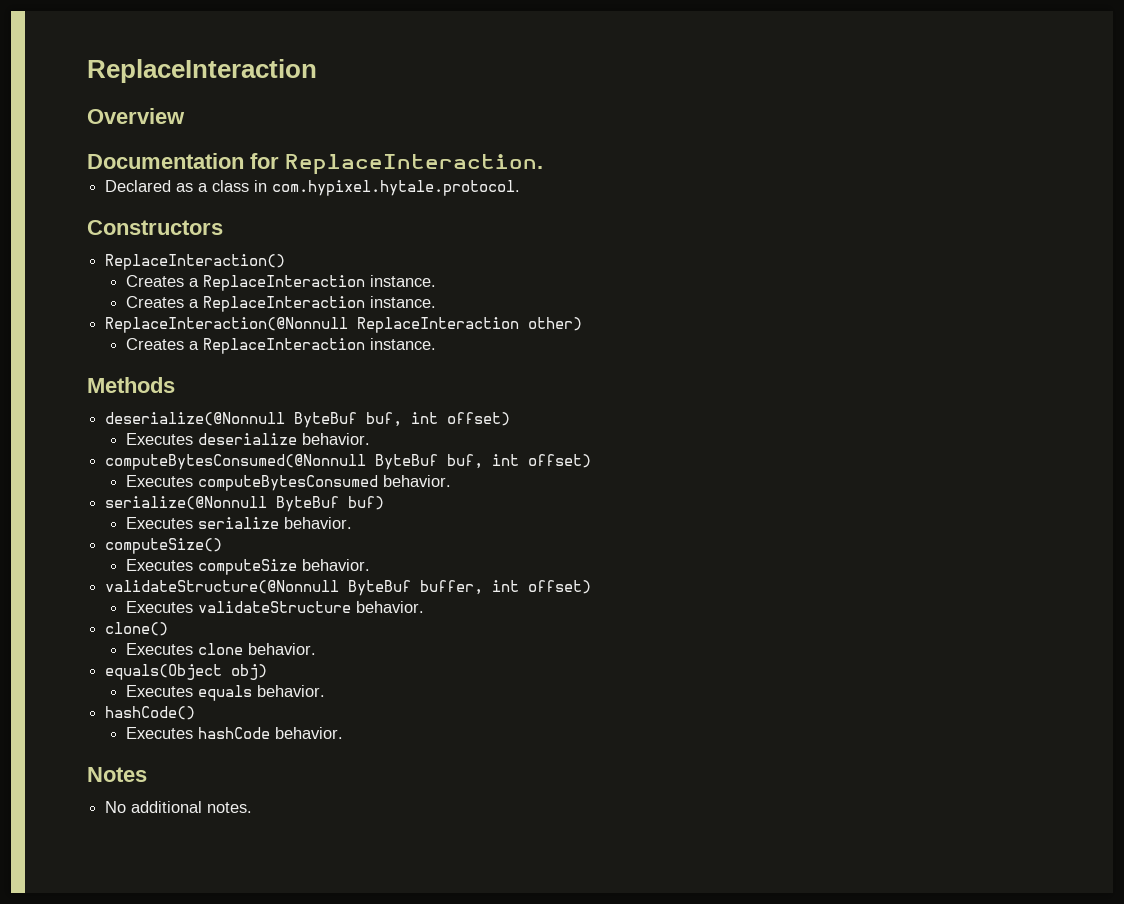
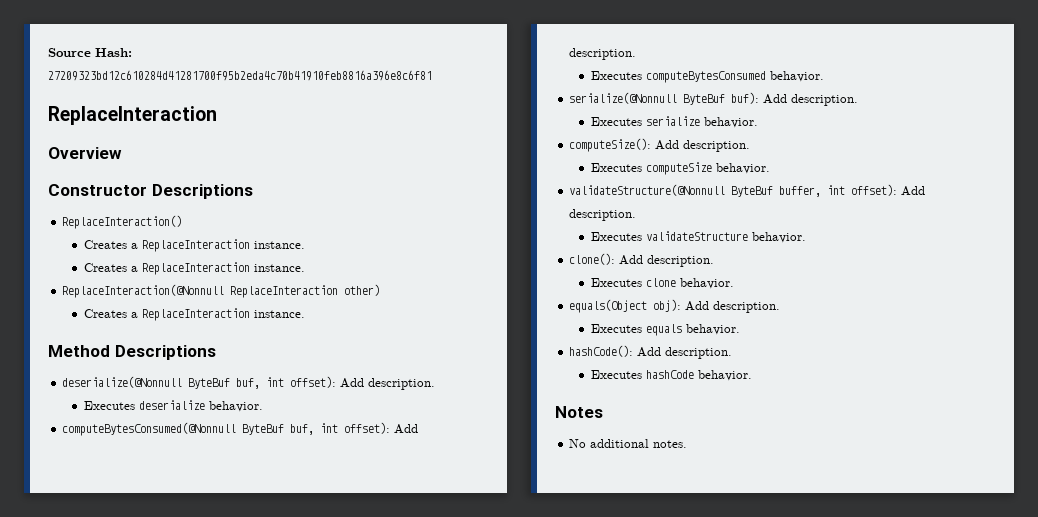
+ Source Hash: 27209323bd12c610284d41281700f95b2eda4c70b41910feb8816a396e8c6f81
- Documentation for ReplaceInteraction.
- Declared as a class in com.hypixel.hytale.protocol.
- Constructors
+ Constructor Descriptions
- Methods
+ Method Descriptions
- deserialize(@Nonnull ByteBuf buf, int offset)
+ deserialize(@Nonnull ByteBuf buf, int offset): Add description.
- computeBytesConsumed(@Nonnull ByteBuf buf, int offset)
+ computeBytesConsumed(@Nonnull ByteBuf buf, int offset): Add description.
- serialize(@Nonnull ByteBuf buf)
+ serialize(@Nonnull ByteBuf buf): Add description.
- computeSize()
+ computeSize(): Add description.
- validateStructure(@Nonnull ByteBuf buffer, int offset)
+ validateStructure(@Nonnull ByteBuf buffer, int offset): Add description.
- clone()
+ clone(): Add description.
- equals(Object obj)
+ equals(Object obj): Add description.
- hashCode()
+ hashCode(): Add description.

